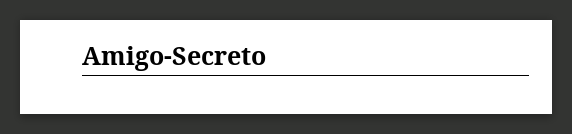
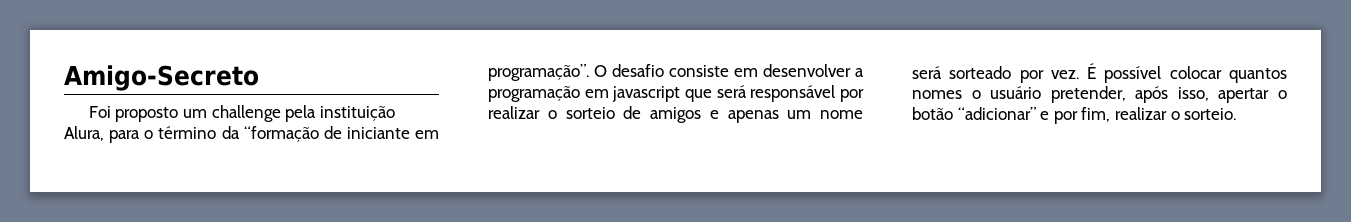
+ Foi proposto um challenge pela instituição Alura, para o término da “formação de iniciante em programação”. O desafio consiste em desenvolver a programação em javascript que será responsável por realizar o sorteio de amigos e apenas um nome será sorteado por vez. É possível colocar quantos nomes o usuário pretender, após isso, apertar o botão “adicionar” e por fim, realizar o sorteio.

